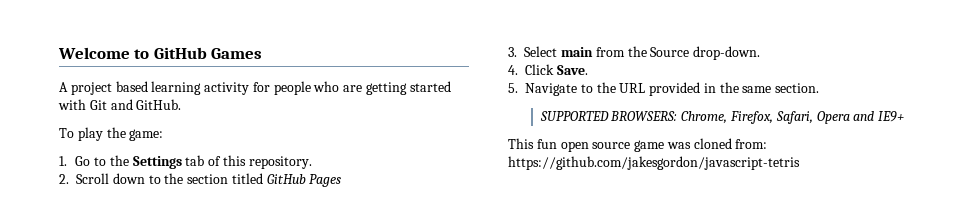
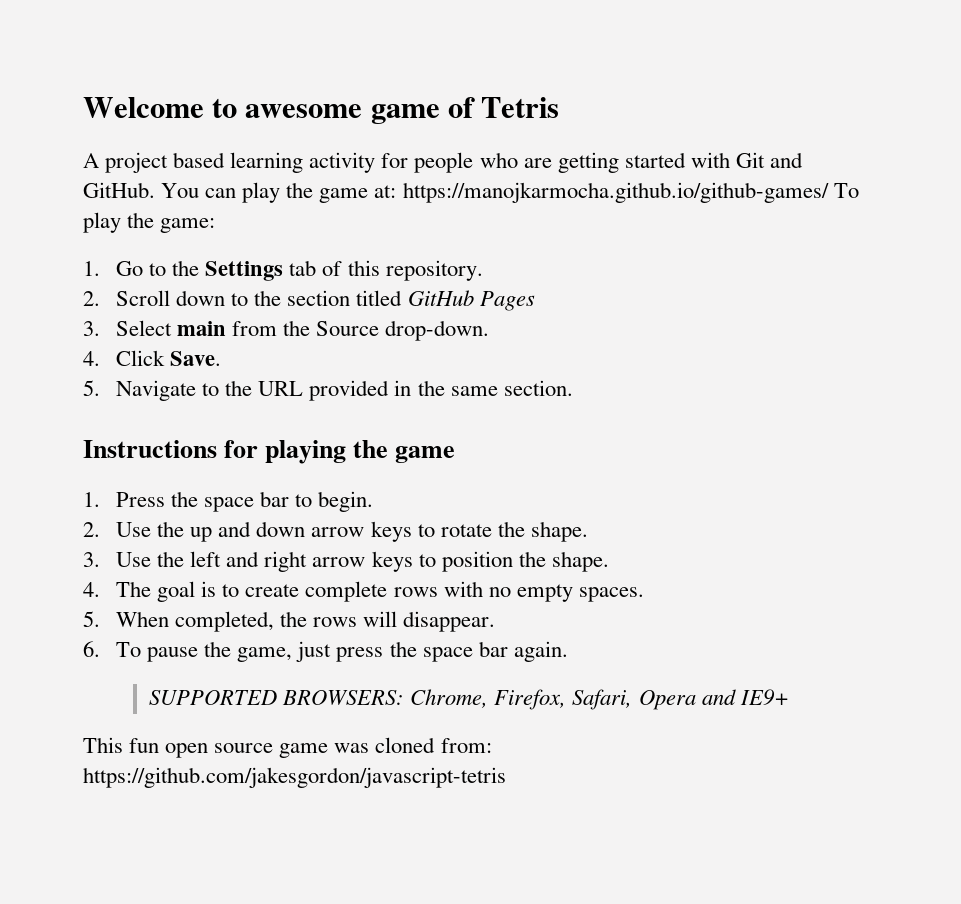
- Welcome to GitHub Games
+ Welcome to awesome game of Tetris
- A project based learning activity for people who are getting started with Git and GitHub.
- To play the game:
+ A project based learning activity for people who are getting started with Git and GitHub. You can play the game at: https://manojkarmocha.github.io/github-games/ To play the game:
+ Instructions for playing the game
+ 1. Press the space bar to begin.
+ 2. Use the up and down arrow keys to rotate the shape.
+ 3. Use the left and right arrow keys to position the shape.
+ 4. The goal is to create complete rows with no empty spaces.
+ 5. When completed, the rows will disappear.
+ 6. To pause the game, just press the space bar again.

